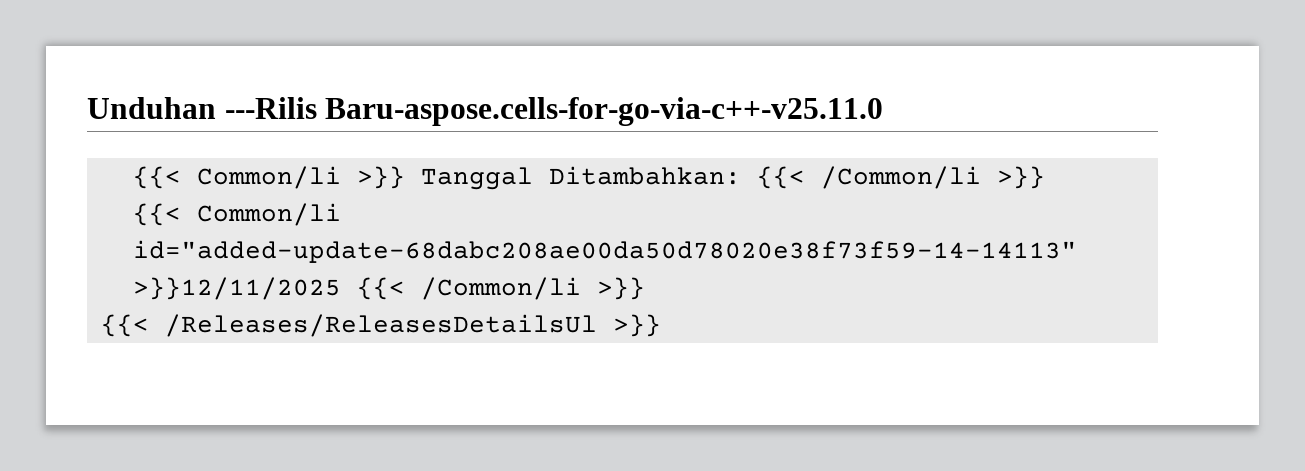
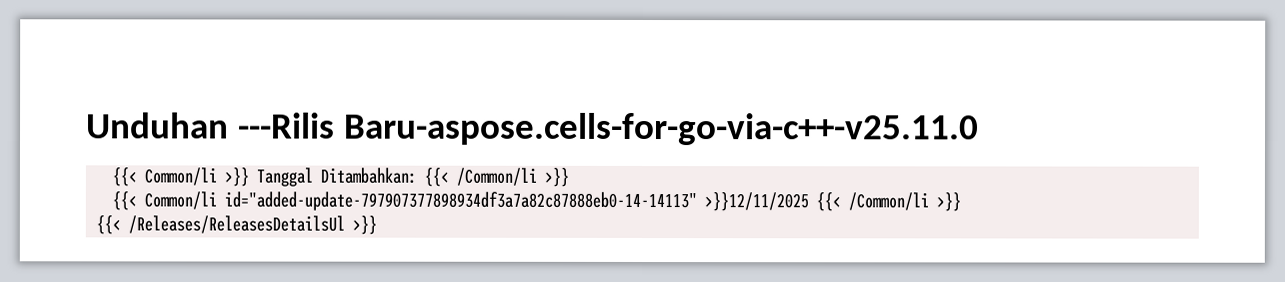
- {{< Common/li id="added-update-68dabc208ae00da50d78020e38f73f59-14-14113" >}}12/11/2025 {{< /Common/li >}}
+ {{< Common/li id="added-update-797907377898934df3a7a82c87888eb0-14-14113" >}}12/11/2025 {{< /Common/li >}}

